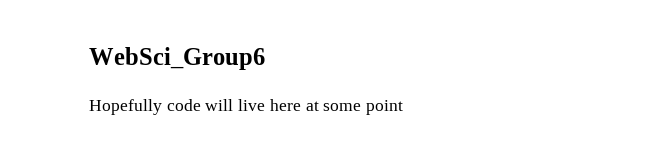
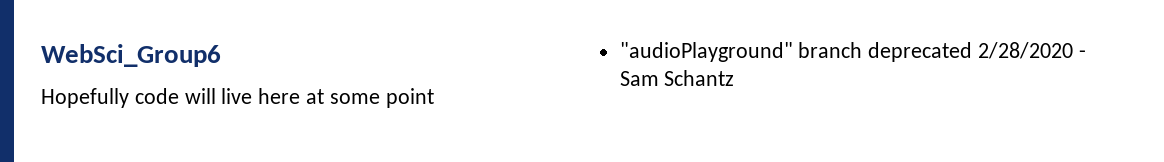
+ "audioPlayground" branch deprecated 2/28/2020 - Sam Schantz

